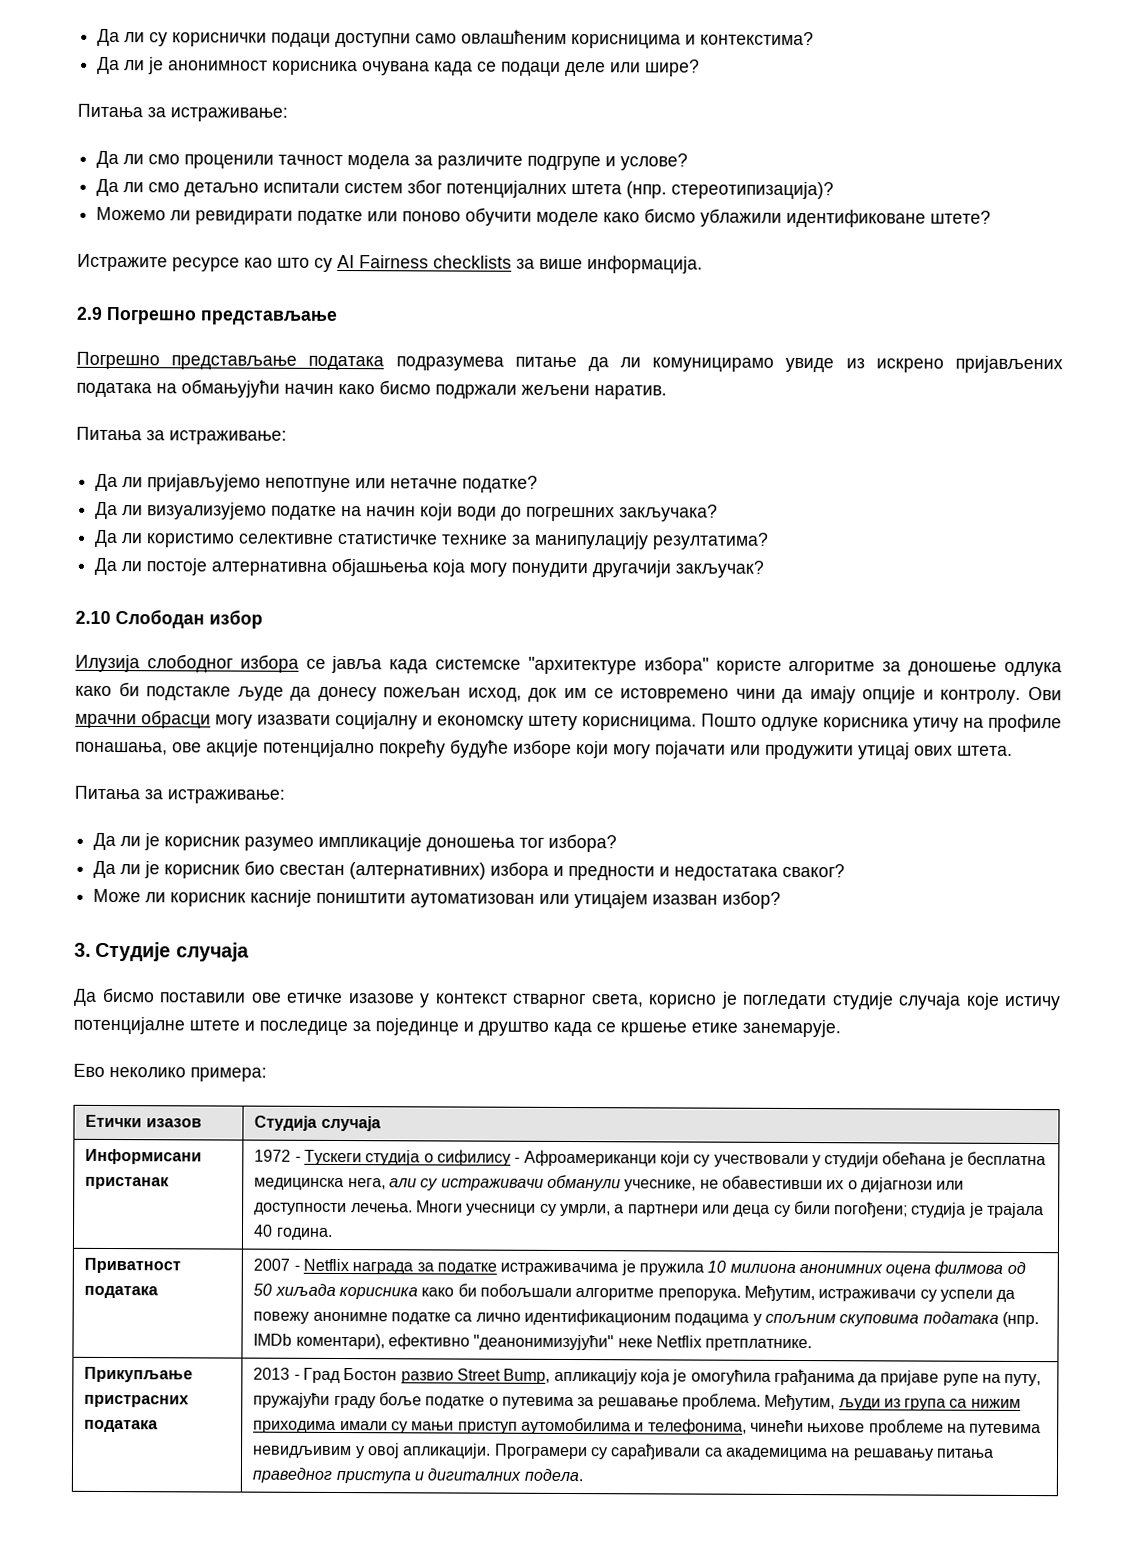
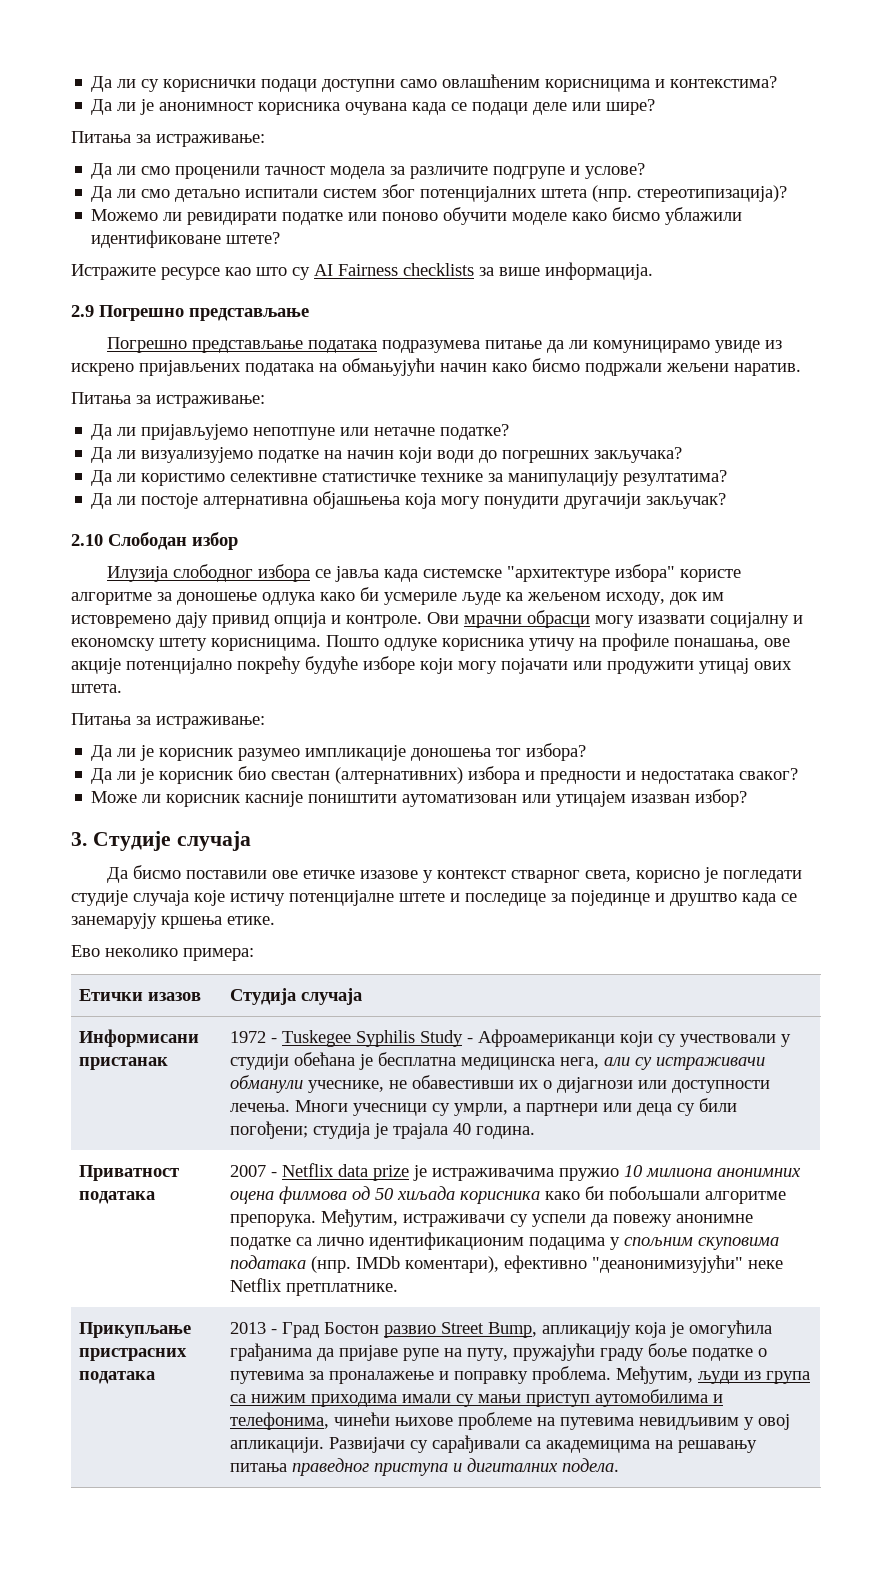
- Илузија слободног избора се јавља када системске "архитектуре избора" користе алгоритме за доношење одлука како би подстакле људе да донесу пожељан исход, док им се истовремено чини да имају опције и контролу.
+ Илузија слободног избора се јавља када системске "архитектуре избора" користе алгоритме за доношење одлука како би усмериле људе ка жељеном исходу, док им истовремено дају привид опција и контроле.
- Да бисмо поставили ове етичке изазове у контекст стварног света, корисно је погледати студије случаја које истичу потенцијалне штете и последице за појединце и друштво када се кршење етике занемарује.
+ Да бисмо поставили ове етичке изазове у контекст стварног света, корисно је погледати студије случаја које истичу потенцијалне штете и последице за појединце и друштво када се занемарују кршења етике.
- 1972 - Тускеги студија о сифилису - Афроамериканци који су учествовали у студији обећана је бесплатна медицинска нега, али су истраживачи обманули учеснике, не обавестивши их о дијагнози или доступности лечења.
+ 1972 - Tuskegee Syphilis Study - Афроамериканци који су учествовали у студији обећана је бесплатна медицинска нега, али су истраживачи обманули учеснике, не обавестивши их о дијагнози или доступности лечења.
- 2007 - Netflix награда за податке истраживачима је пружила 10 милиона анонимних оцена филмова од 50 хиљада корисника како би побољшали алгоритме препорука.
+ 2007 - Netflix data prize је истраживачима пружио 10 милиона анонимних оцена филмова од 50 хиљада корисника како би побољшали алгоритме препорука.
- 2013 - Град Бостон развио Street Bump, апликацију која је омогућила грађанима да пријаве рупе на путу, пружајући граду боље податке о путевима за решавање проблема.
+ 2013 - Град Бостон развио Street Bump, апликацију која је омогућила грађанима да пријаве рупе на путу, пружајући граду боље податке о путевима за проналажење и поправку проблема.
- Програмери су сарађивали са академицима на решавању питања праведног приступа и дигиталних подела.
+ Развијачи су сарађивали са академицима на решавању питања праведног приступа и дигиталних подела.

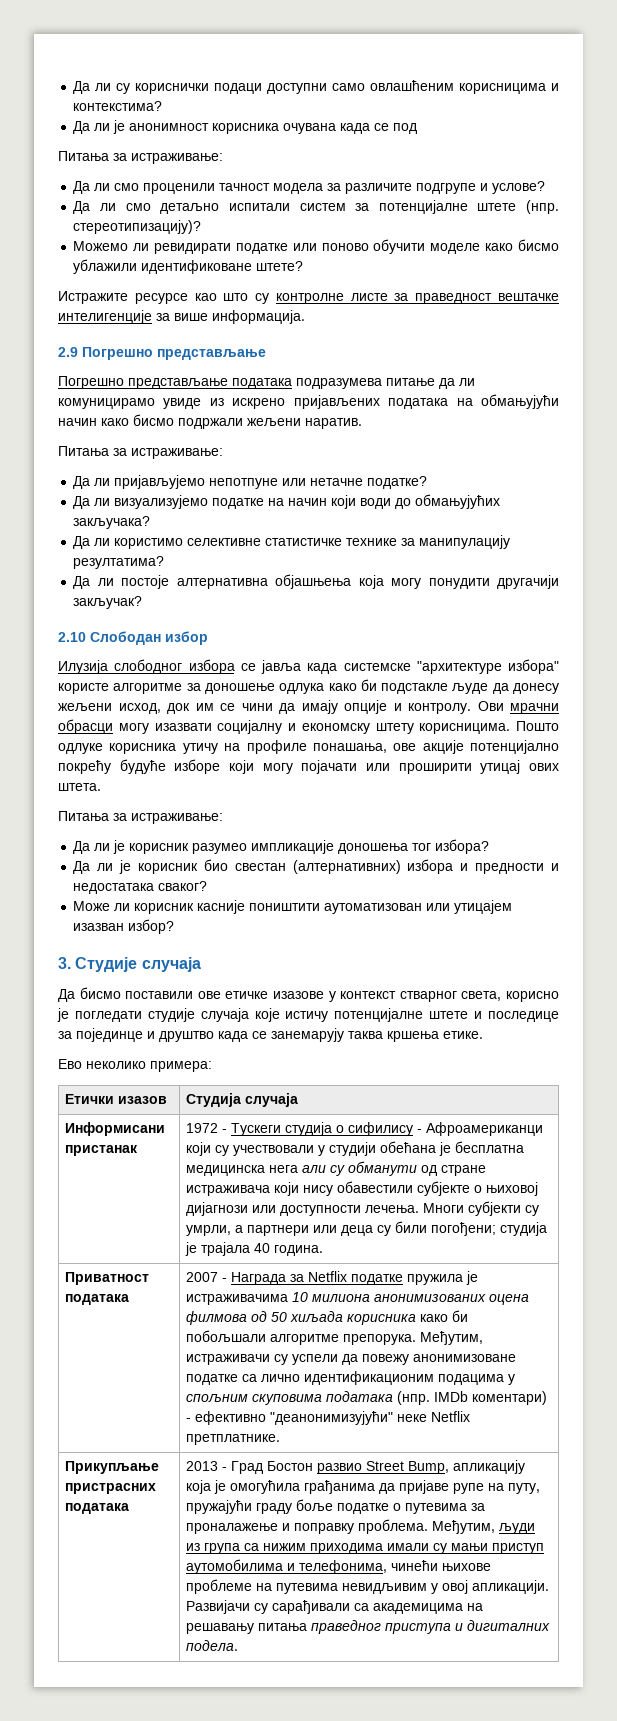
- Да ли је анонимност корисника очувана када се подаци деле или шире?
+ Да ли је анонимност корисника очувана када се под
- Да ли смо детаљно испитали систем због потенцијалних штета (нпр. стереотипизација)?
+ Да ли смо детаљно испитали систем за потенцијалне штете (нпр. стереотипизацију)?
- Истражите ресурсе као што су AI Fairness checklists за више информација.
+ Истражите ресурсе као што су контролне листе за праведност вештачке интелигенције за више информација.
- Да ли визуализујемо податке на начин који води до погрешних закључака?
+ Да ли визуализујемо податке на начин који води до обмањујућих закључака?
- Илузија слободног избора се јавља када системске "архитектуре избора" користе алгоритме за доношење одлука како би усмериле људе ка жељеном исходу, док им истовремено дају привид опција и контроле.
+ Илузија слободног избора се јавља када системске "архитектуре избора" користе алгоритме за доношење одлука како би подстакле људе да донесу жељени исход, док им се чини да имају опције и контролу.
- Пошто одлуке корисника утичу на профиле понашања, ове акције потенцијално покрећу будуће изборе који могу појачати или продужити утицај ових штета.
+ Пошто одлуке корисника утичу на профиле понашања, ове акције потенцијално покрећу будуће изборе који могу појачати или проширити утицај ових штета.
- Да бисмо поставили ове етичке изазове у контекст стварног света, корисно је погледати студије случаја које истичу потенцијалне штете и последице за појединце и друштво када се занемарују кршења етике.
+ Да бисмо поставили ове етичке изазове у контекст стварног света, корисно је погледати студије случаја које истичу потенцијалне штете и последице за појединце и друштво када се занемарују таква кршења етике.
- 1972 - Tuskegee Syphilis Study - Афроамериканци који су учествовали у студији обећана је бесплатна медицинска нега, али су истраживачи обманули учеснике, не обавестивши их о дијагнози или доступности лечења.
+ 1972 - Тускеги студија о сифилису - Афроамериканци који су учествовали у студији обећана је бесплатна медицинска нега али су обманути од стране истраживача који нису обавестили субјекте о њиховој дијагнози или доступности лечења.
- Многи учесници су умрли, а партнери или деца су били погођени; студија је трајала 40 година.
+ Многи субјекти су умрли, а партнери или деца су били погођени; студија је трајала 40 година.
- 2007 - Netflix data prize је истраживачима пружио 10 милиона анонимних оцена филмова од 50 хиљада корисника како би побољшали алгоритме препорука.
+ 2007 - Награда за Netflix податке пружила је истраживачима 10 милиона анонимизованих оцена филмова од 50 хиљада корисника како би побољшали алгоритме препорука.
- Међутим, истраживачи су успели да повежу анонимне податке са лично идентификационим подацима у спољним скуповима података (нпр.
+ Међутим, истраживачи су успели да повежу анонимизоване податке са лично идентификационим подацима у спољним скуповима података (нпр.
- IMDb коментари), ефективно "деанонимизујући" неке Netflix претплатнике.
+ IMDb коментари) - ефективно "деанонимизујући" неке Netflix претплатнике.

